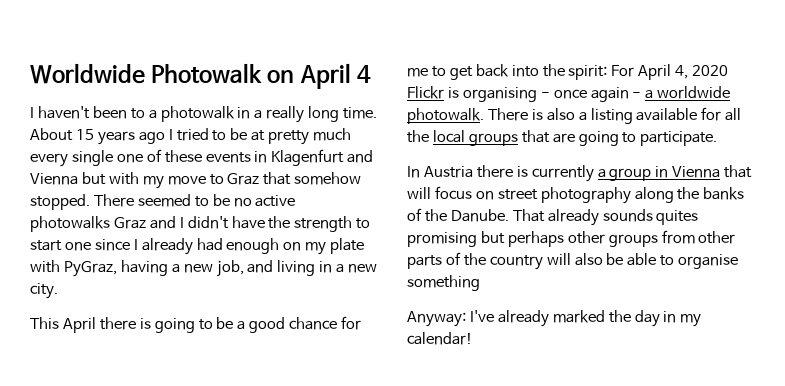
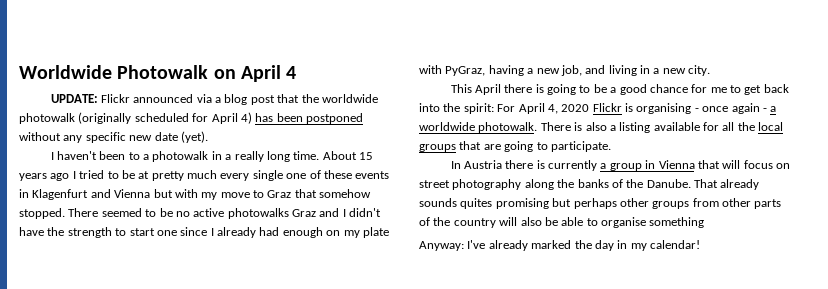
+ UPDATE: Flickr announced via a blog post that the worldwide photowalk (originally scheduled for April 4) has been postponed without any specific new date (yet).

